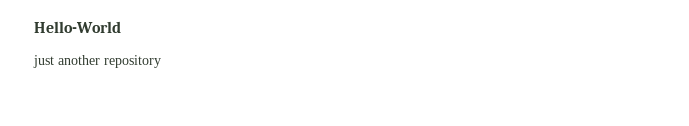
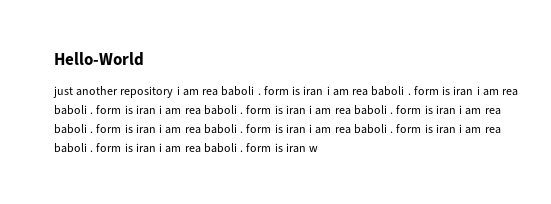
- just another repository
+ just another repository i am rea baboli . form is iran i am rea baboli . form is iran i am rea baboli . form is iran i am rea baboli . form is iran i am rea baboli . form is iran i am rea baboli . form is iran i am rea baboli . form is iran i am rea baboli . form is iran i am rea baboli . form is iran i am rea baboli . form is iran w

